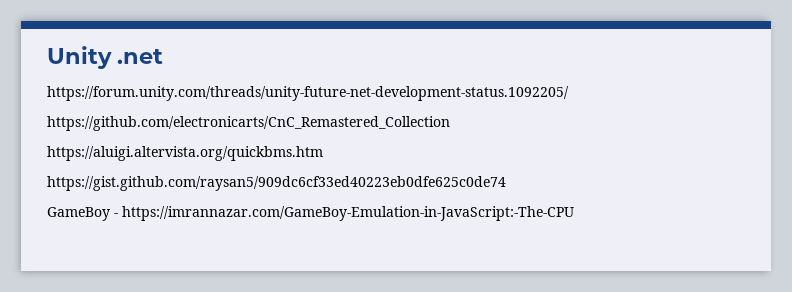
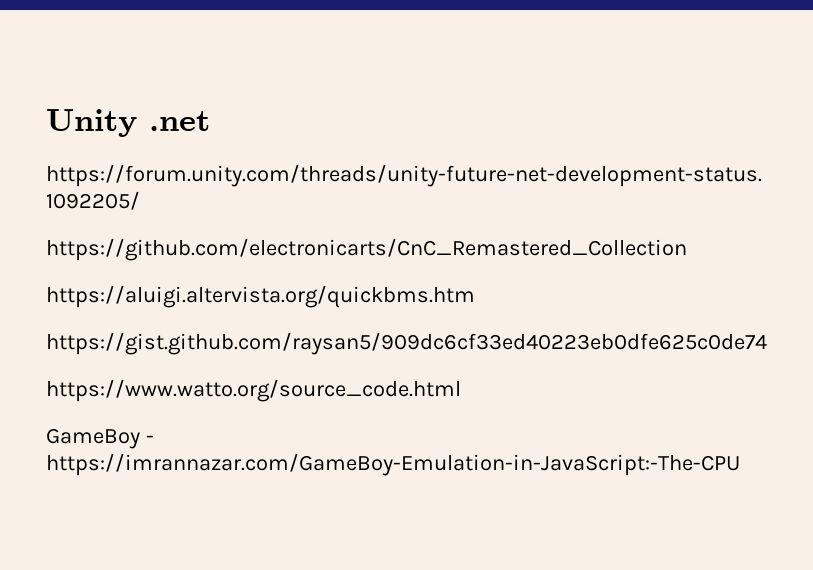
+ https://www.watto.org/source_code.html

